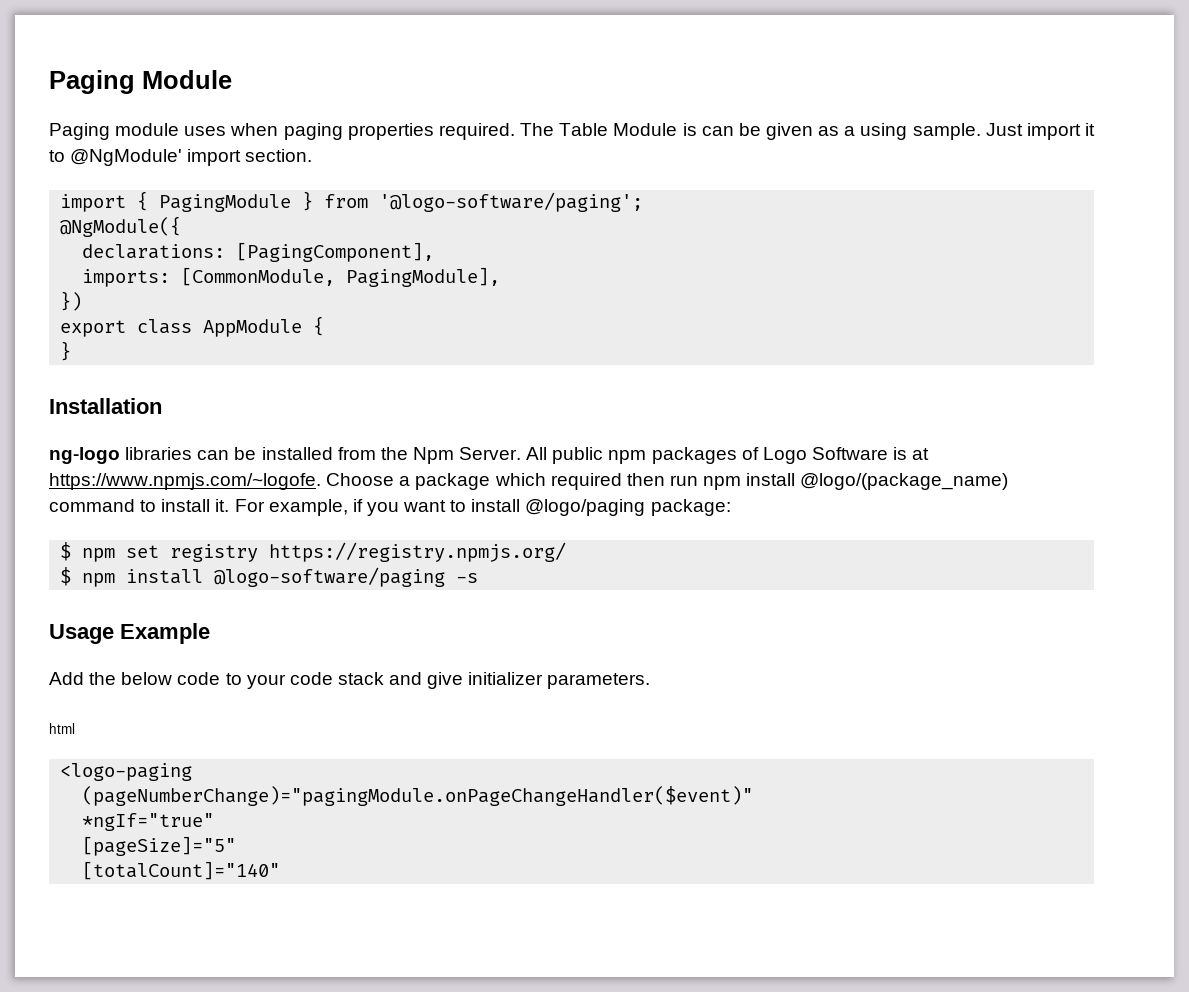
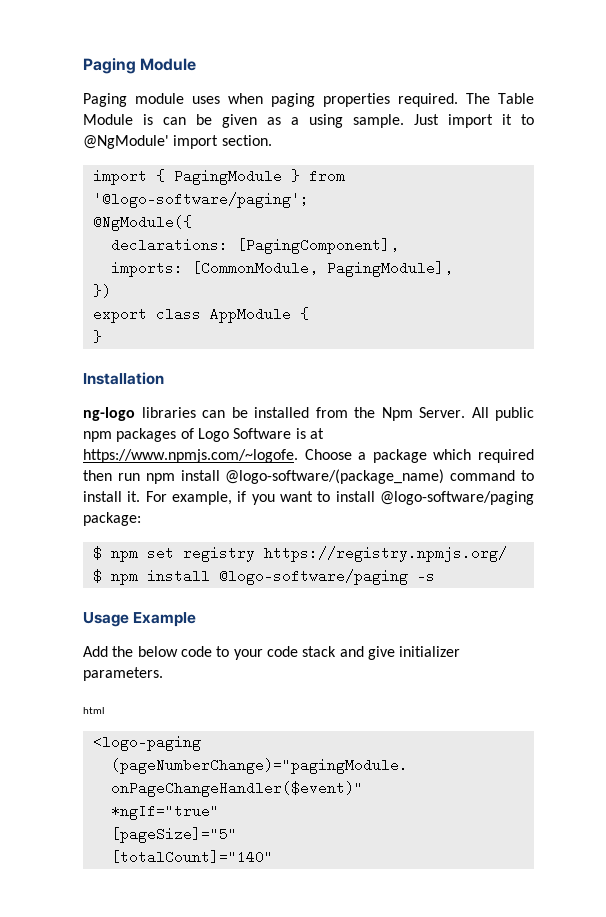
- All public npm packages of Logo Software is at https://www.npmjs.com/~logofe. Choose a package which required then run npm install @logo/(package_name) command to install it.
+ All public npm packages of Logo Software is at https://www.npmjs.com/~logofe. Choose a package which required then run npm install @logo-software/(package_name) command to install it.
- For example, if you want to install @logo/paging package:
+ For example, if you want to install @logo-software/paging package:

